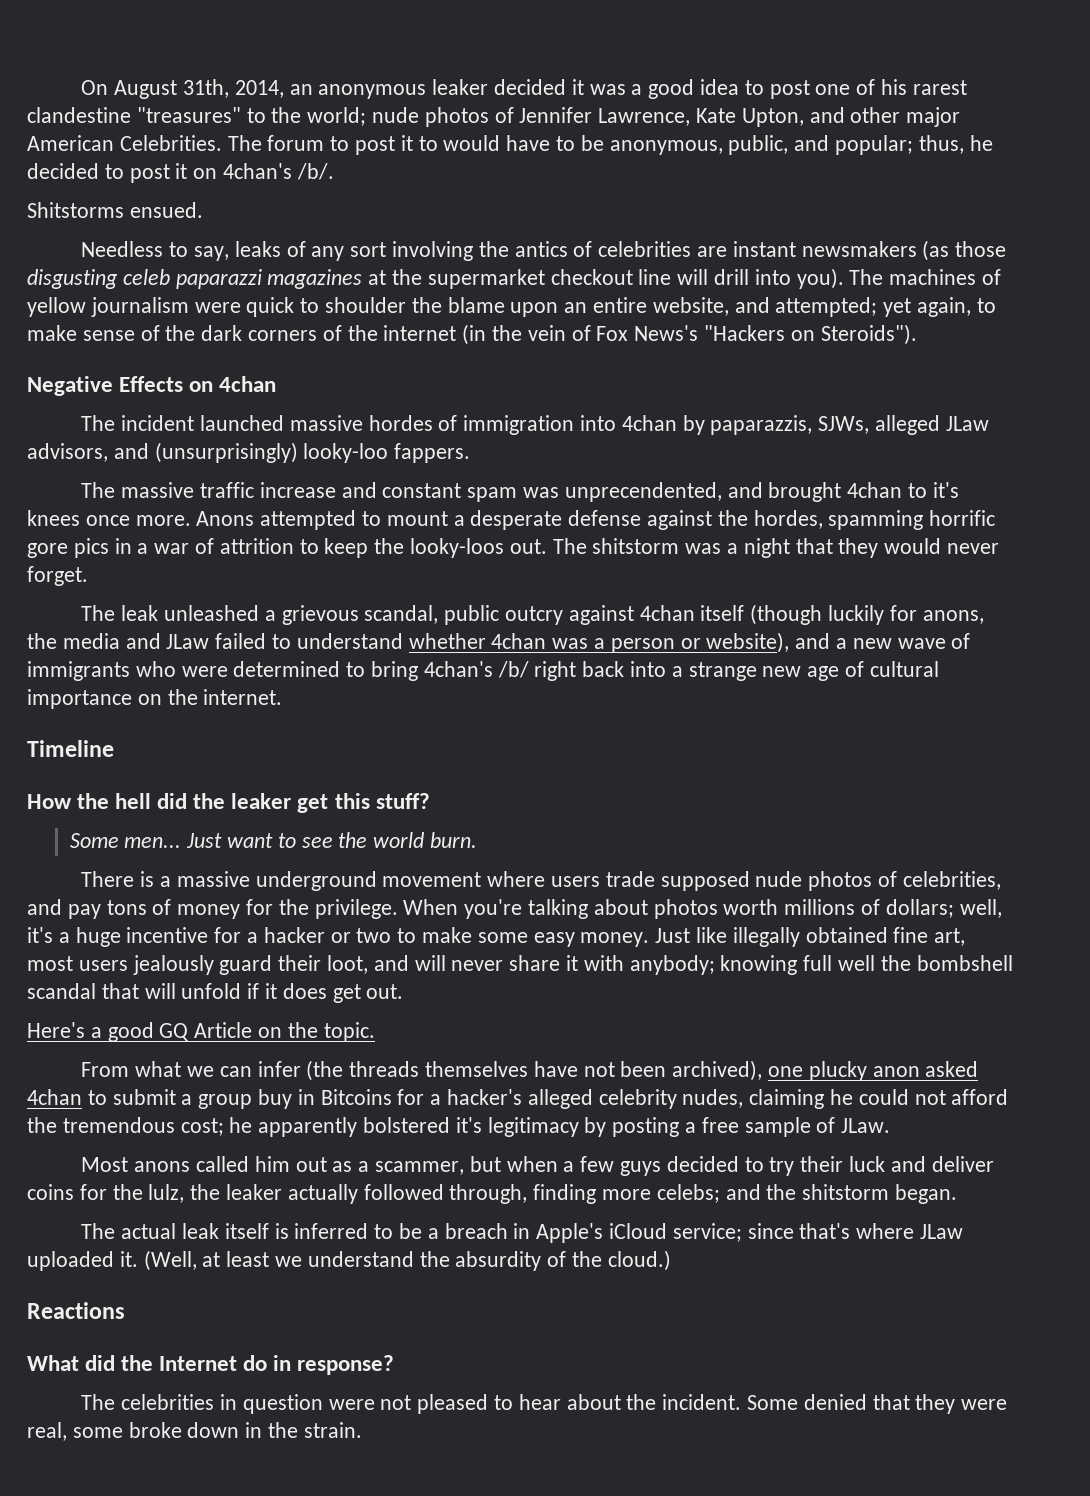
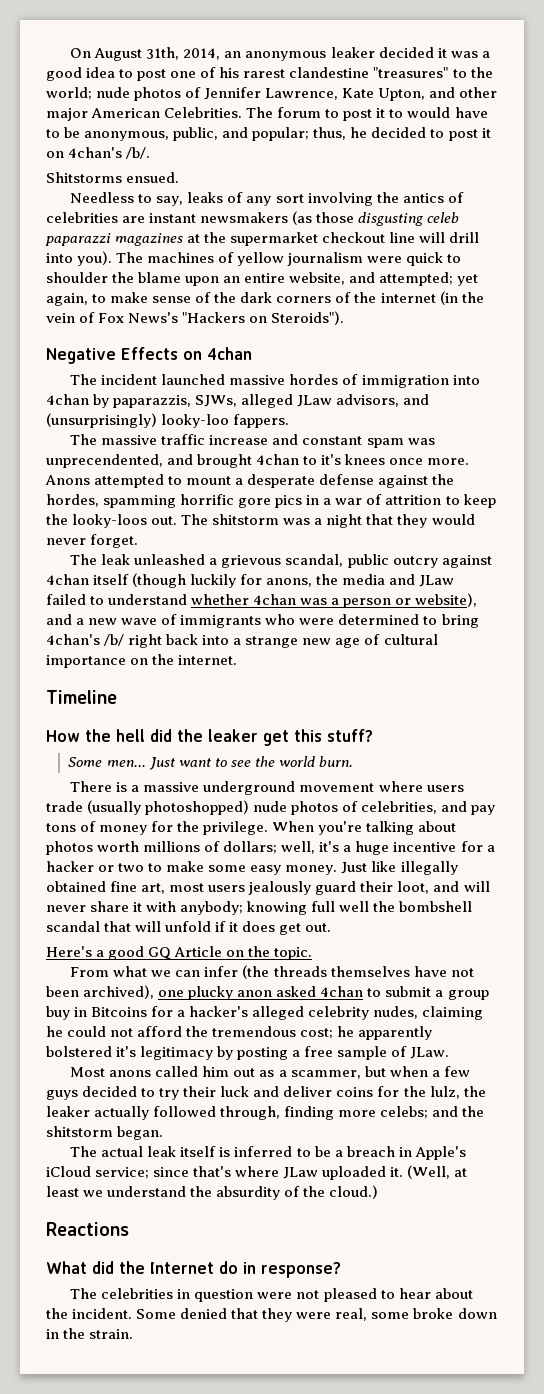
- There is a massive underground movement where users trade supposed nude photos of celebrities, and pay tons of money for the privilege.
+ There is a massive underground movement where users trade (usually photoshopped) nude photos of celebrities, and pay tons of money for the privilege.

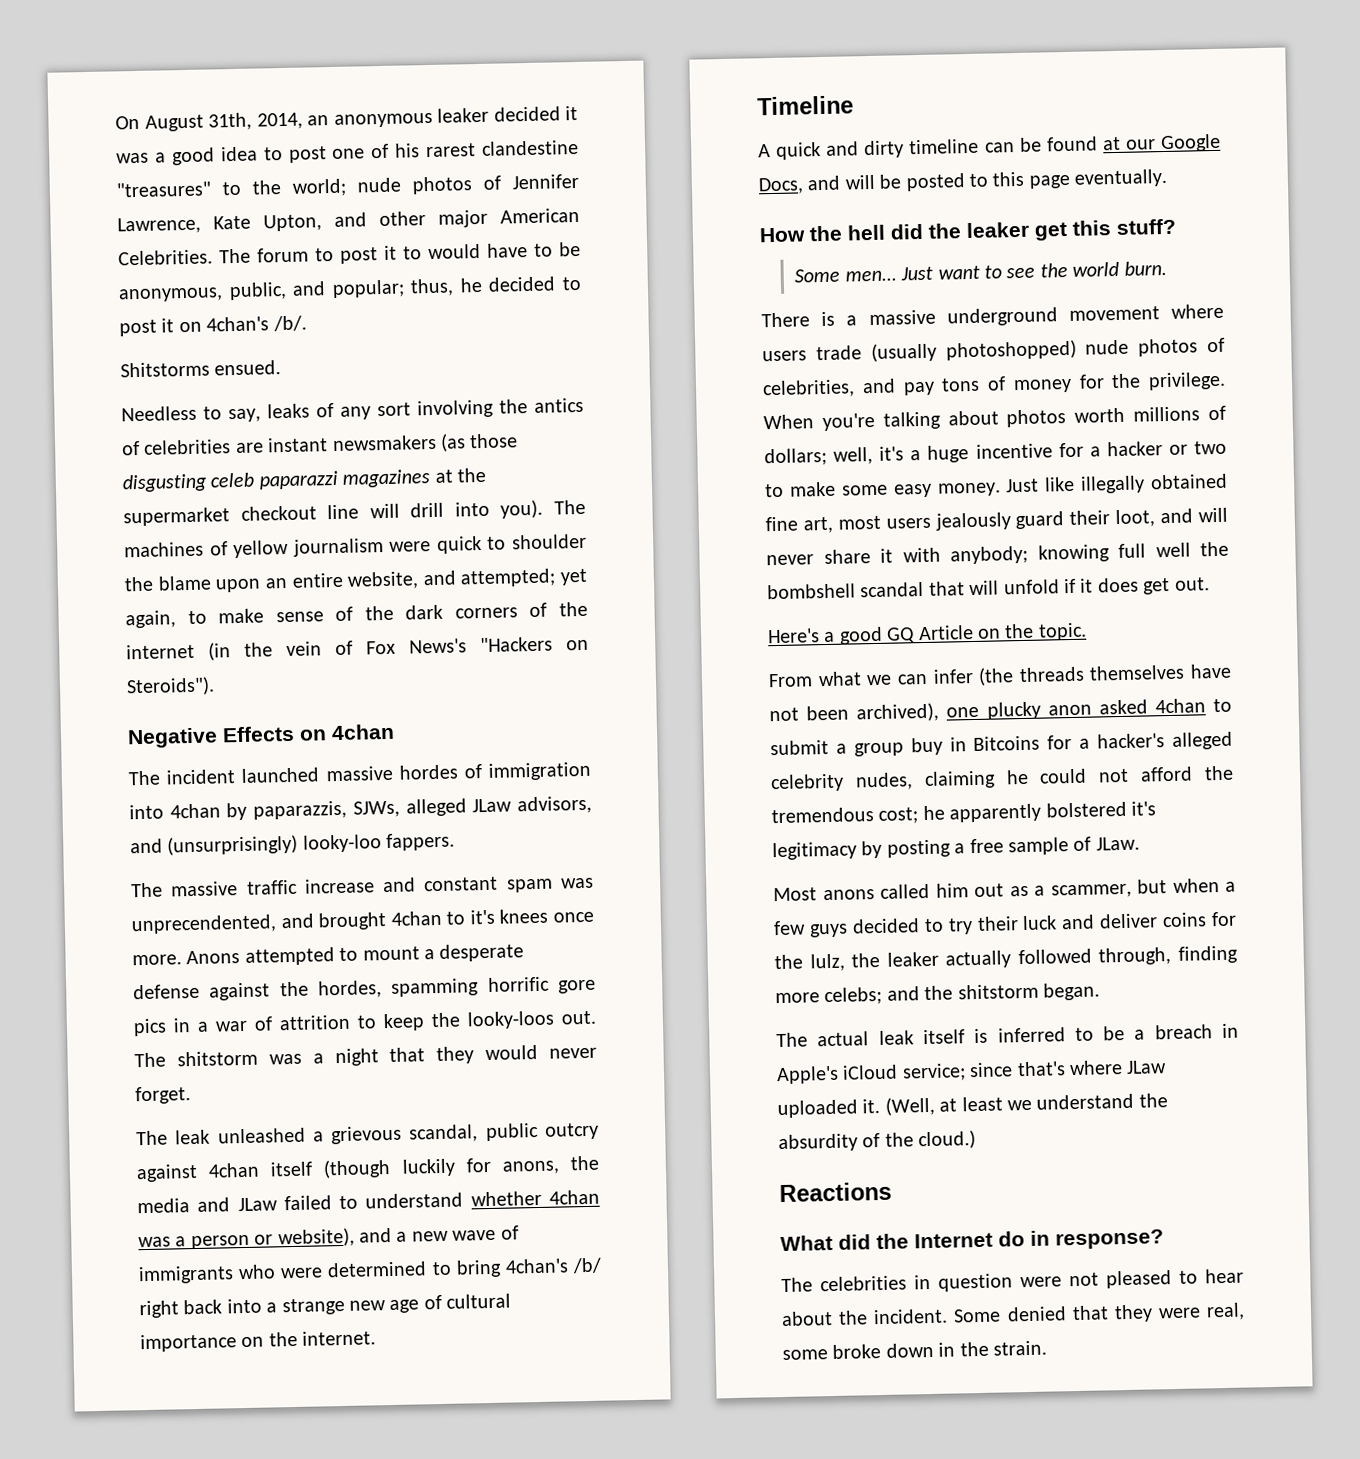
+ A quick and dirty timeline can be found at our Google Docs, and will be posted to this page eventually.

